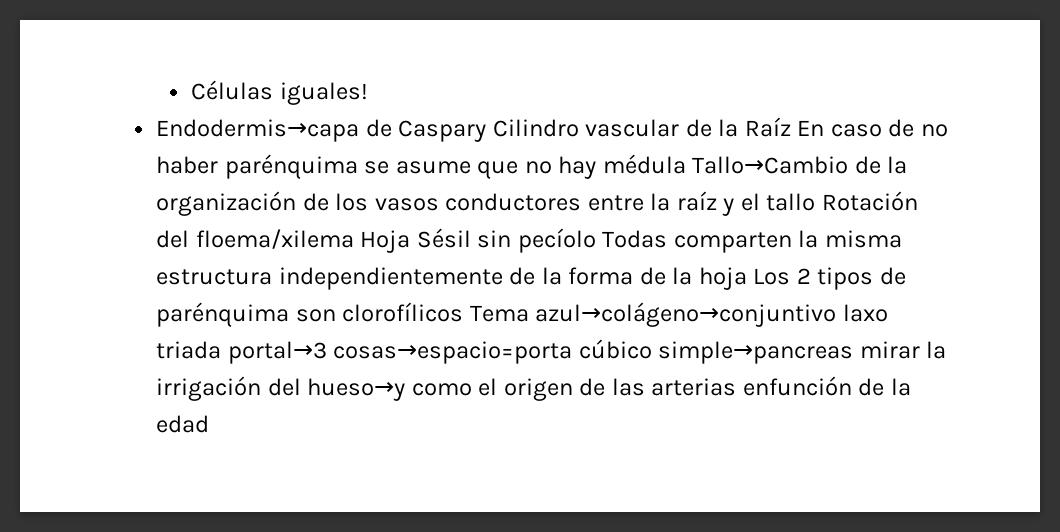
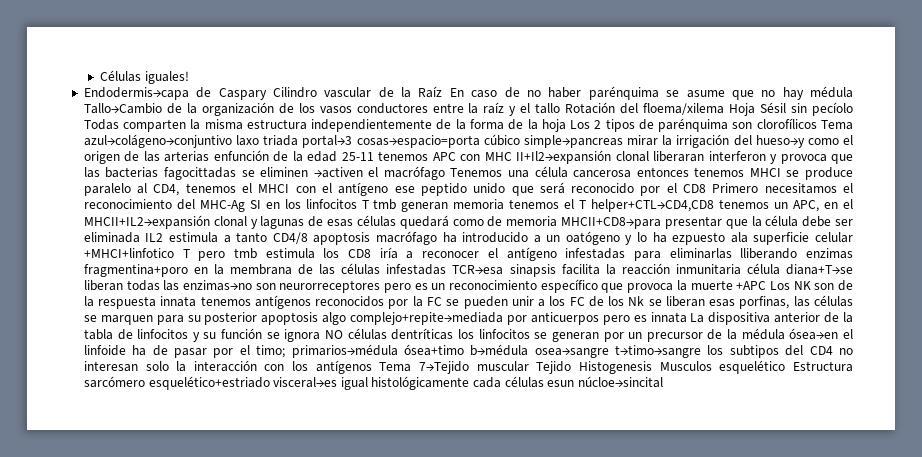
- Endodermis→capa de Caspary Cilindro vascular de la Raíz En caso de no haber parénquima se asume que no hay médula Tallo→Cambio de la organización de los vasos conductores entre la raíz y el tallo Rotación del floema/xilema Hoja Sésil sin pecíolo Todas comparten la misma estructura independientemente de la forma de la hoja Los 2 tipos de parénquima son clorofílicos Tema azul→colágeno→conjuntivo laxo triada portal→3 cosas→espacio=porta cúbico simple→pancreas mirar la irrigación del hueso→y como el origen de las arterias enfunción de la edad
+ Endodermis→capa de Caspary Cilindro vascular de la Raíz En caso de no haber parénquima se asume que no hay médula Tallo→Cambio de la organización de los vasos conductores entre la raíz y el tallo Rotación del floema/xilema Hoja Sésil sin pecíolo Todas comparten la misma estructura independientemente de la forma de la hoja Los 2 tipos de parénquima son clorofílicos Tema azul→colágeno→conjuntivo laxo triada portal→3 cosas→espacio=porta cúbico simple→pancreas mirar la irrigación del hueso→y como el origen de las arterias enfunción de la edad 25-11 tenemos APC con MHC II+Il2→expansión clonal liberaran interferon y provoca que las bacterias fagocittadas se eliminen →activen el macrófago Tenemos una célula cancerosa entonces tenemos MHCI se produce paralelo al CD4, tenemos el MHCI con el antígeno ese peptido unido que será reconocido por el CD8 Primero necesitamos el reconocimiento del MHC-Ag SI en los linfocitos T tmb generan memoria tenemos el T helper+CTL→CD4,CD8 tenemos un APC, en el MHCII+IL2→expansión clonal y lagunas de esas células quedará como de memoria MHCII+CD8→para presentar que la célula debe ser eliminada IL2 estimula a tanto CD4/8 apoptosis macrófago ha introducido a un oatógeno y lo ha ezpuesto ala superficie celular +MHCI+linfotico T pero tmb estimula los CD8 iría a reconocer el antígeno infestadas para eliminarlas lliberando enzimas fragmentina+poro en la membrana de las células infestadas TCR→esa sinapsis facilita la reacción inmunitaria célula diana+T→se liberan todas las enzimas→no son neurorreceptores pero es un reconocimiento específico que provoca la muerte +APC Los NK son de la respuesta innata tenemos antígenos reconocidos por la FC se pueden unir a los FC de los Nk se liberan esas porfinas, las células se marquen para su posterior apoptosis algo complejo+repite→mediada por anticuerpos pero es innata La dispositiva anterior de la tabla de linfocitos y su función se ignora NO células dentríticas los linfocitos se generan por un precursor de la médula ósea→en el linfoide ha de pasar por el timo; primarios→médula ósea+timo b→médula osea→sangre t→timo→sangre los subtipos del CD4 no interesan solo la interacción con los antígenos Tema 7→Tejido muscular Tejido Histogenesis Musculos esquelético Estructura sarcómero esquelético+estriado visceral→es igual histológicamente cada células esun núcloe→sincital

